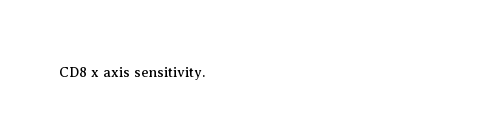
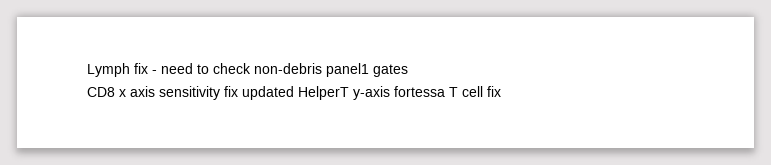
- CD8 x axis sensitivity.
+ Lymph fix - need to check non-debris panel1 gates
+ CD8 x axis sensitivity fix updated HelperT y-axis fortessa T cell fix

